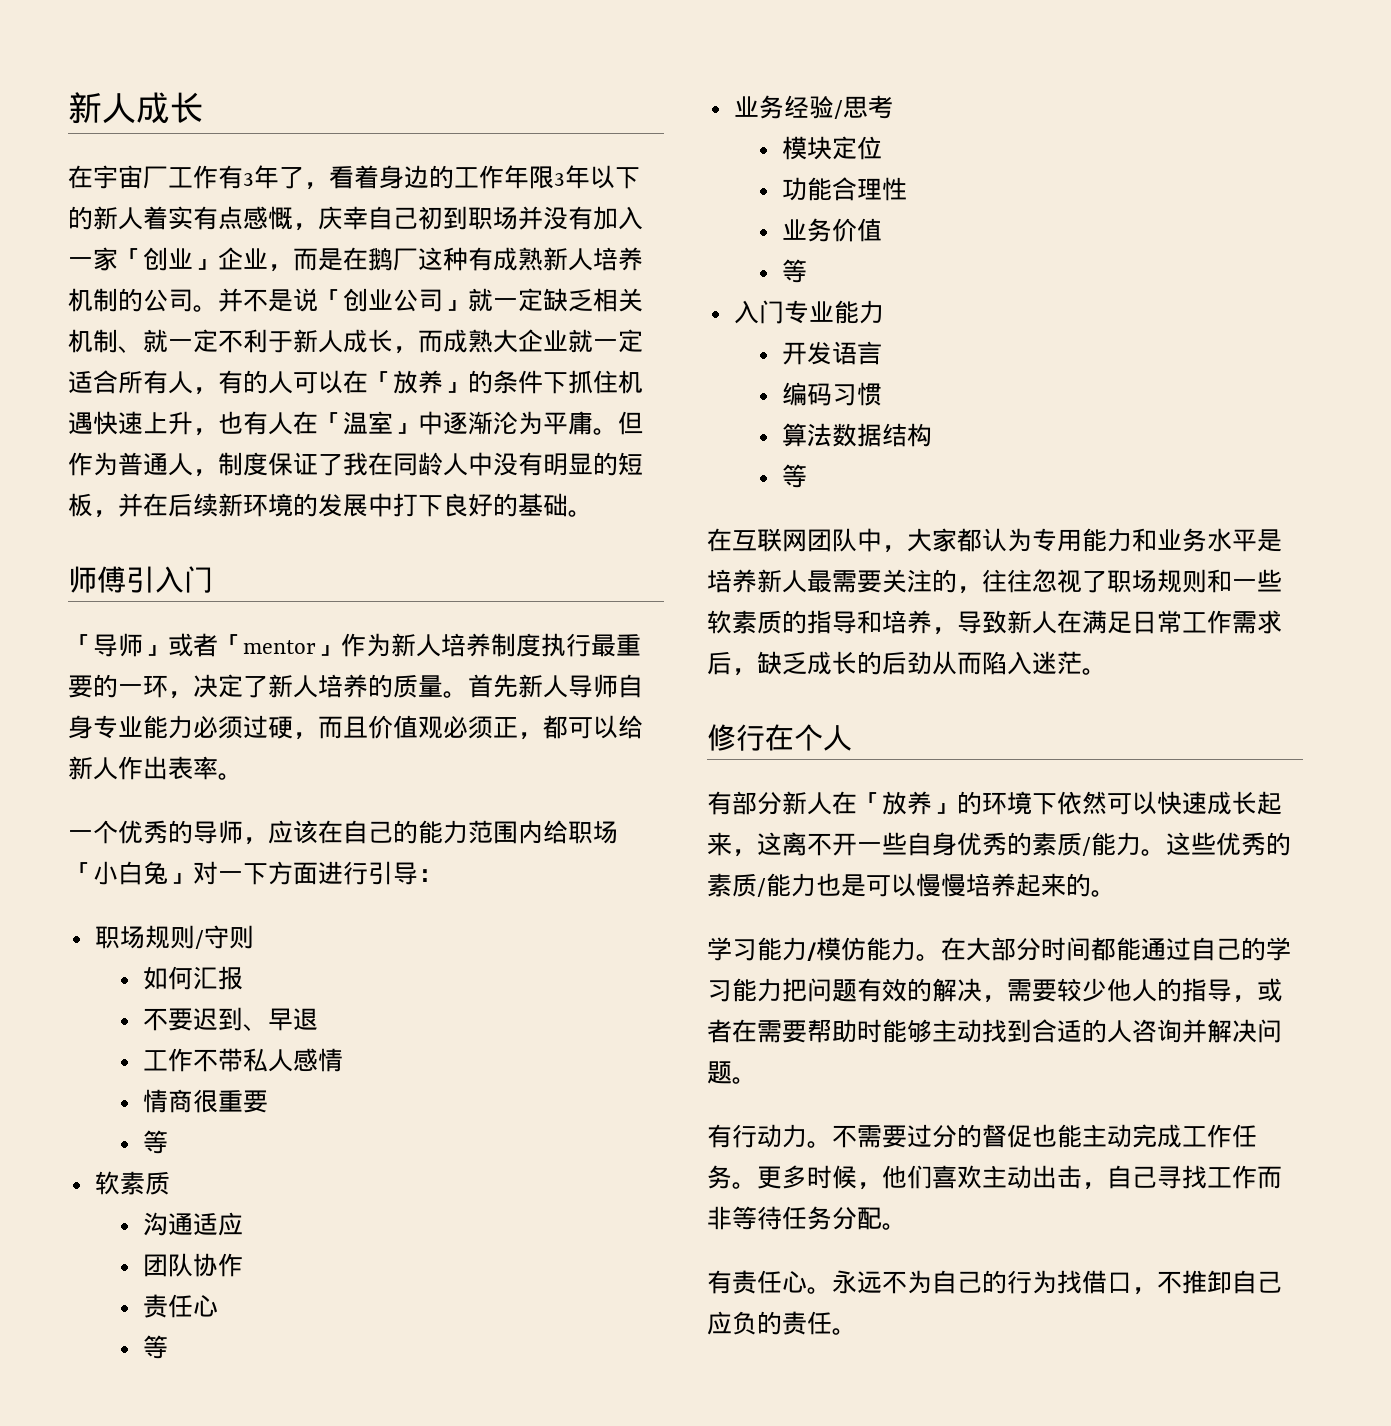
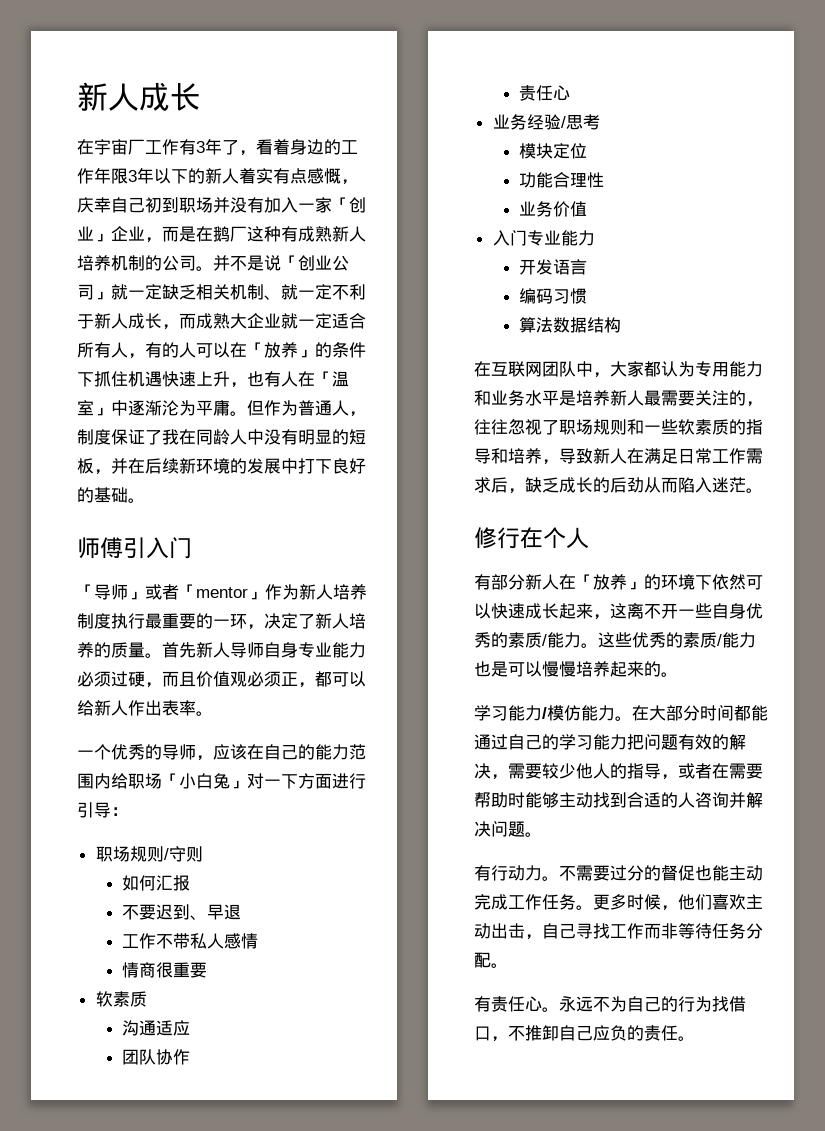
  情商很重要
- 等
  团队协作
  责任心
- 等
  业务价值
- 等
  算法数据结构
- 等

